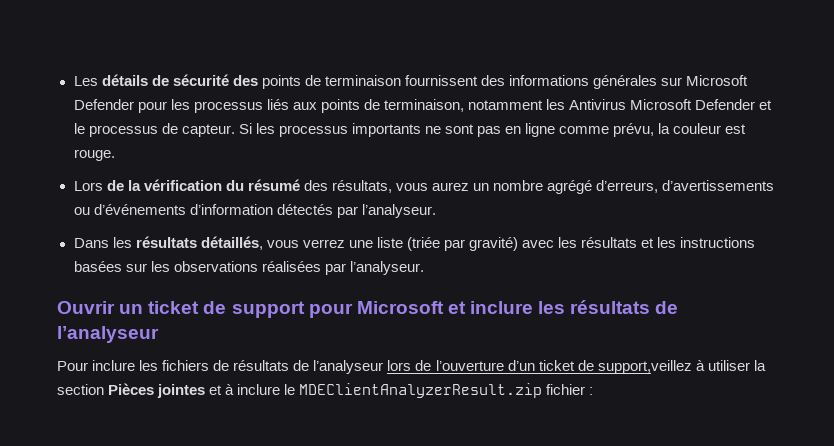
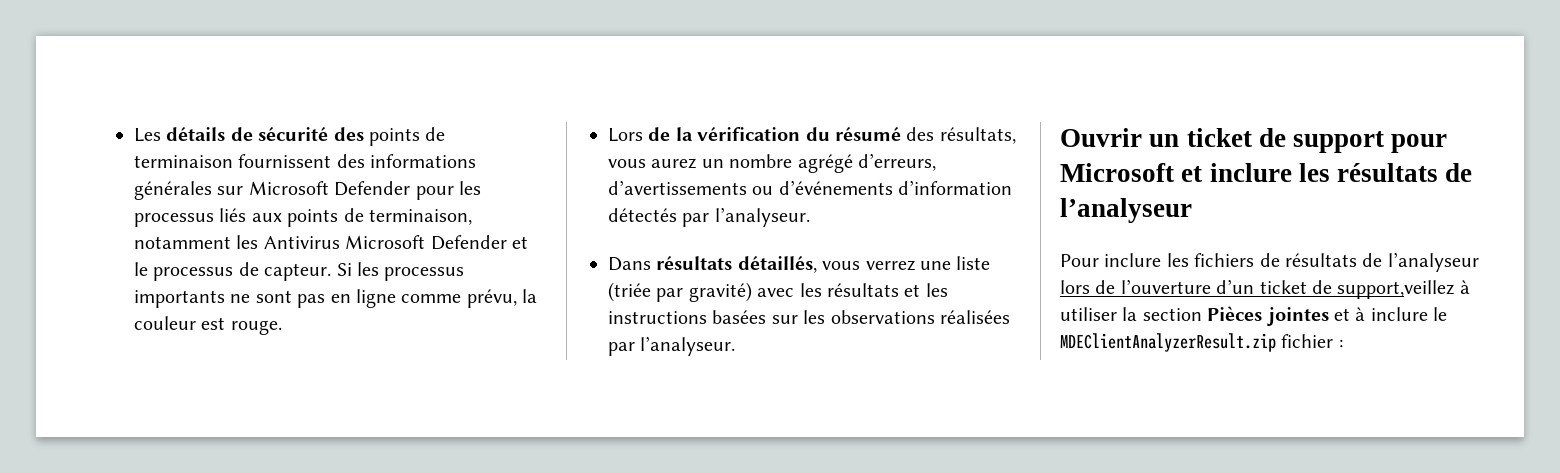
- Dans les résultats détaillés, vous verrez une liste (triée par gravité) avec les résultats et les instructions basées sur les observations réalisées par l’analyseur.
+ Dans résultats détaillés, vous verrez une liste (triée par gravité) avec les résultats et les instructions basées sur les observations réalisées par l’analyseur.

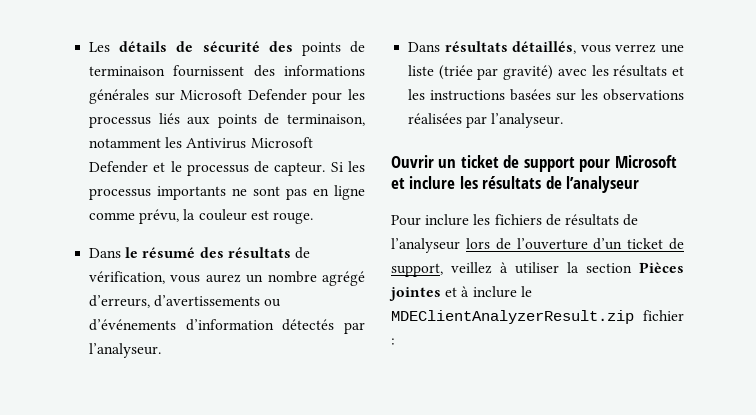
- Lors de la vérification du résumé des résultats, vous aurez un nombre agrégé d’erreurs, d’avertissements ou d’événements d’information détectés par l’analyseur.
+ Dans le résumé des résultats de vérification, vous aurez un nombre agrégé d’erreurs, d’avertissements ou d’événements d’information détectés par l’analyseur.
- Pour inclure les fichiers de résultats de l’analyseur lors de l’ouverture d’un ticket de support,veillez à utiliser la section Pièces jointes et à inclure le MDEClientAnalyzerResult.zip fichier :
+ Pour inclure les fichiers de résultats de l’analyseur lors de l’ouverture d’un ticket de support, veillez à utiliser la section Pièces jointes et à inclure le MDEClientAnalyzerResult.zip fichier :

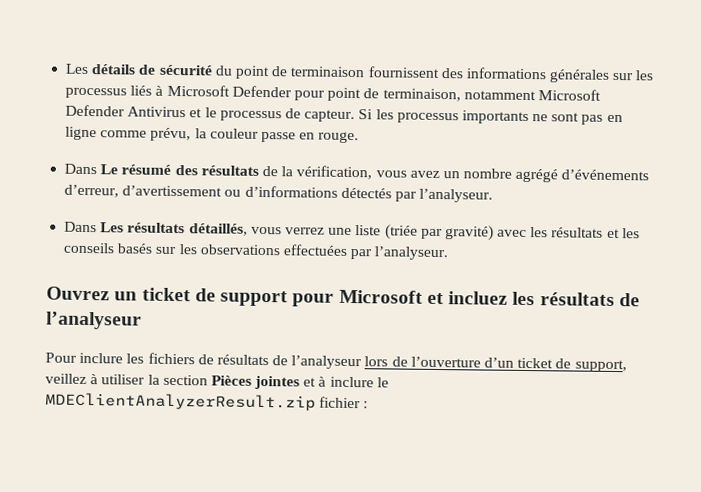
- Les détails de sécurité des points de terminaison fournissent des informations générales sur Microsoft Defender pour les processus liés aux points de terminaison, notamment les Antivirus Microsoft Defender et le processus de capteur.
+ Les détails de sécurité du point de terminaison fournissent des informations générales sur les processus liés à Microsoft Defender pour point de terminaison, notamment Microsoft Defender Antivirus et le processus de capteur.
- Si les processus importants ne sont pas en ligne comme prévu, la couleur est rouge.
+ Si les processus importants ne sont pas en ligne comme prévu, la couleur passe en rouge.
- Dans le résumé des résultats de vérification, vous aurez un nombre agrégé d’erreurs, d’avertissements ou d’événements d’information détectés par l’analyseur.
+ Dans Le résumé des résultats de la vérification, vous avez un nombre agrégé d’événements d’erreur, d’avertissement ou d’informations détectés par l’analyseur.
- Dans résultats détaillés, vous verrez une liste (triée par gravité) avec les résultats et les instructions basées sur les observations réalisées par l’analyseur.
- Ouvrir un ticket de support pour Microsoft et inclure les résultats de l’analyseur
+ Dans Les résultats détaillés, vous verrez une liste (triée par gravité) avec les résultats et les conseils basés sur les observations effectuées par l’analyseur.
+ Ouvrez un ticket de support pour Microsoft et incluez les résultats de l’analyseur

